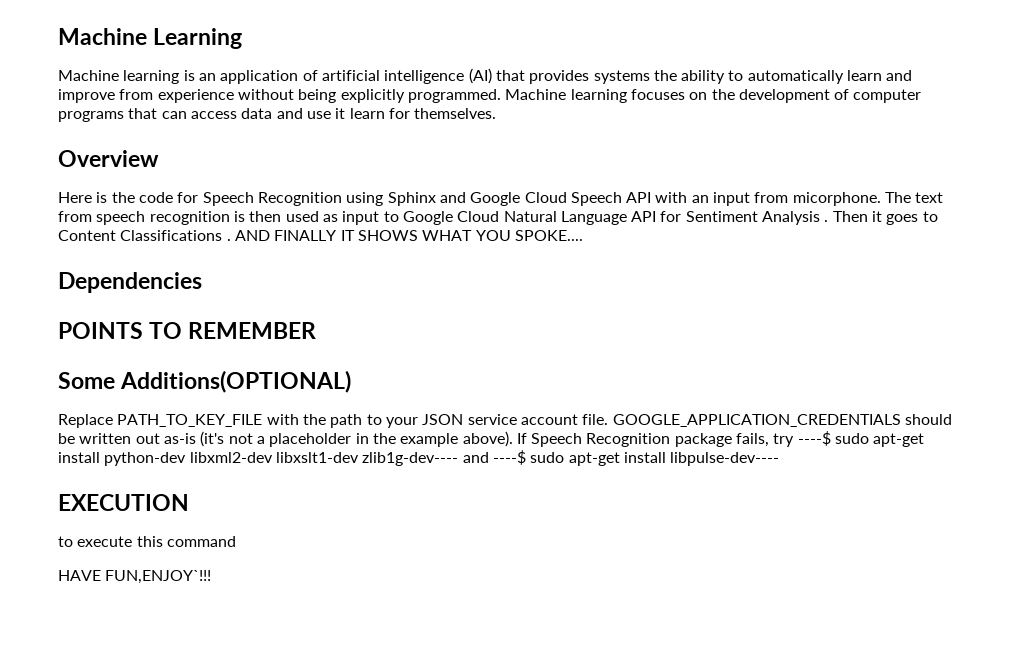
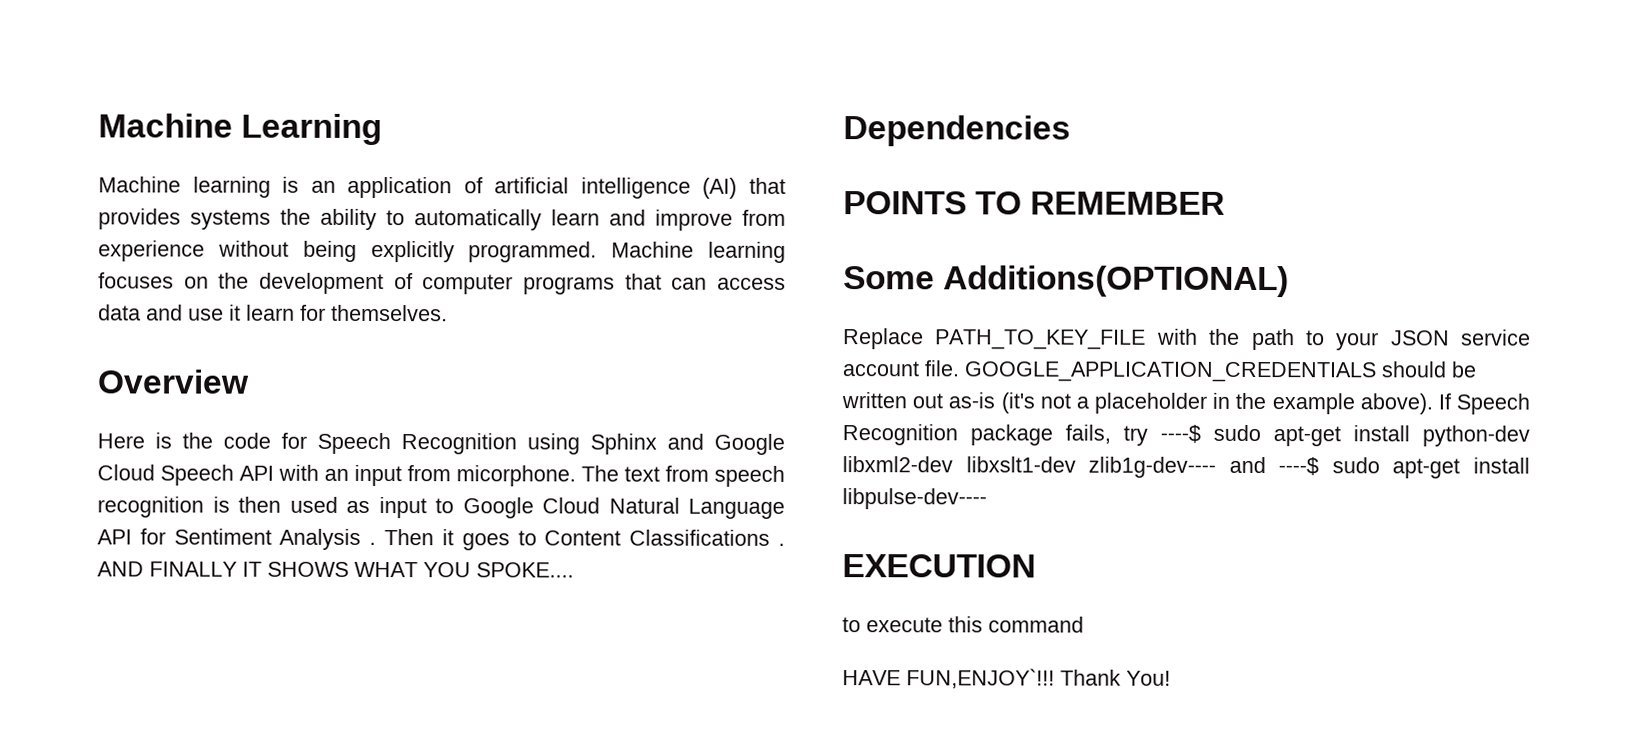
+ Thank You!

